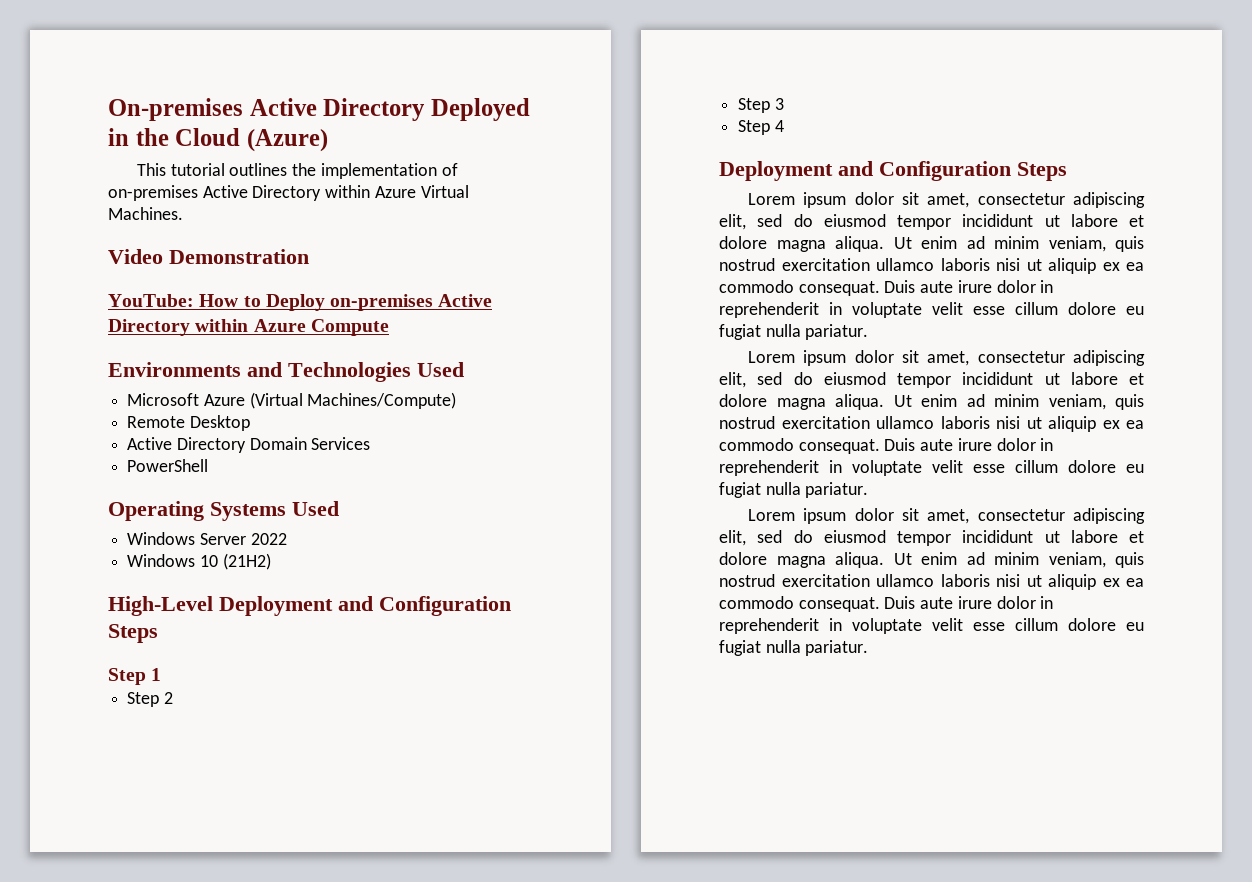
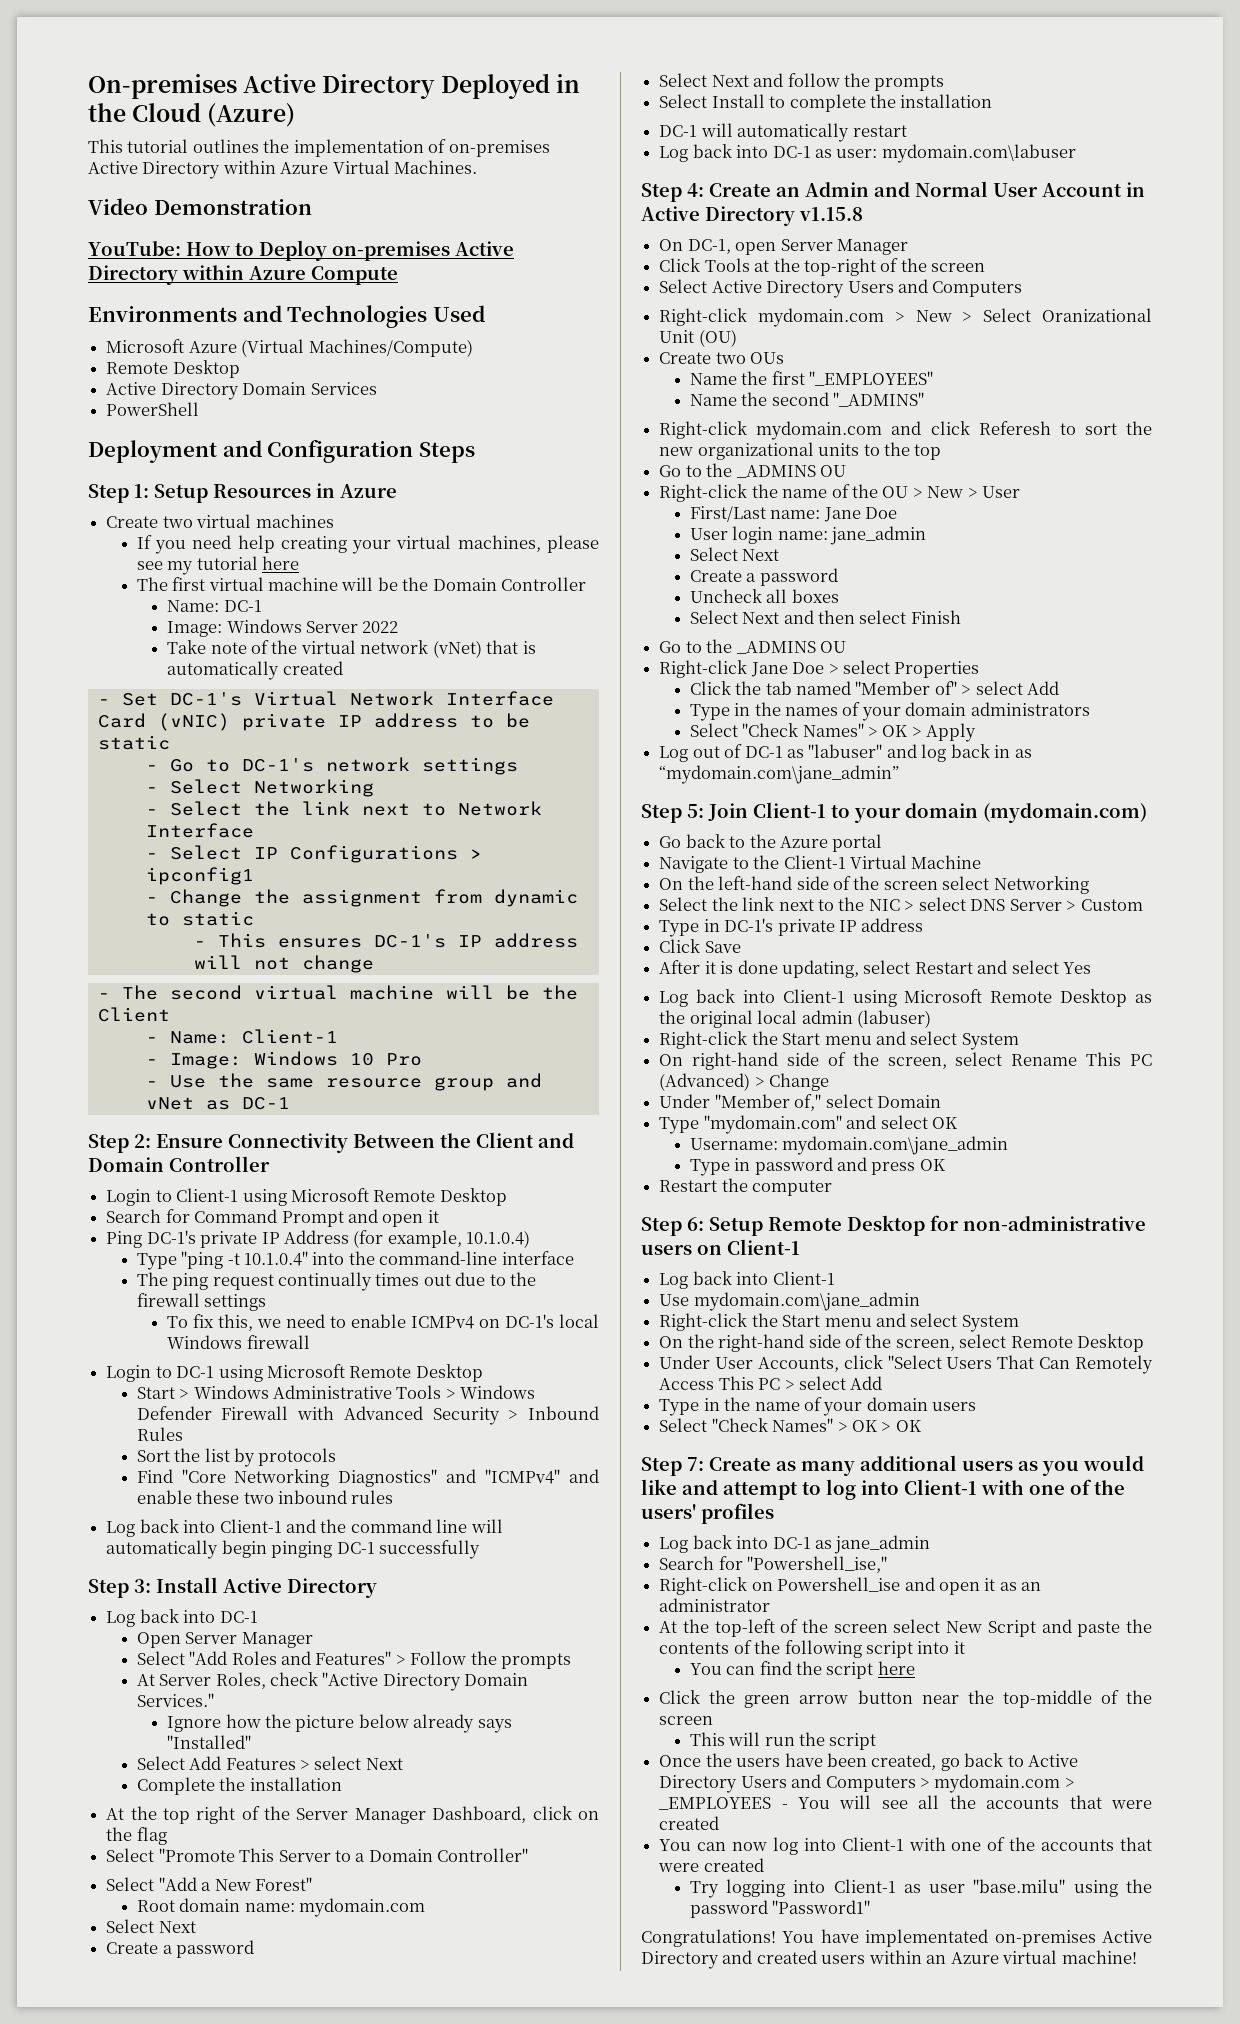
- Operating Systems Used
- Windows Server 2022
- Windows 10 (21H2)
- High-Level Deployment and Configuration Steps
+ Deployment and Configuration Steps
- Step 1
- Step 2
- Step 3
- Step 4
- Deployment and Configuration Steps
- Lorem ipsum dolor sit amet, consectetur adipiscing elit, sed do eiusmod tempor incididunt ut labore et dolore magna aliqua. Ut enim ad minim veniam, quis nostrud exercitation ullamco laboris nisi ut aliquip ex ea commodo consequat. Duis aute irure dolor in reprehenderit in voluptate velit esse cillum dolore eu fugiat nulla pariatur.
- Lorem ipsum dolor sit amet, consectetur adipiscing elit, sed do eiusmod tempor incididunt ut labore et dolore magna aliqua. Ut enim ad minim veniam, quis nostrud exercitation ullamco laboris nisi ut aliquip ex ea commodo consequat. Duis aute irure dolor in reprehenderit in voluptate velit esse cillum dolore eu fugiat nulla pariatur.
- Lorem ipsum dolor sit amet, consectetur adipiscing elit, sed do eiusmod tempor incididunt ut labore et dolore magna aliqua. Ut enim ad minim veniam, quis nostrud exercitation ullamco laboris nisi ut aliquip ex ea commodo consequat. Duis aute irure dolor in reprehenderit in voluptate velit esse cillum dolore eu fugiat nulla pariatur.
+ Step 1: Setup Resources in Azure
+ Create two virtual machines
+ If you need help creating your virtual machines, please see my tutorial here
+ The first virtual machine will be the Domain Controller
+ Name: DC-1
+ Image: Windows Server 2022
+ Take note of the virtual network (vNet) that is automatically created
+ - Set DC-1's Virtual Network Interface Card (vNIC) private IP address to be static
+ - Go to DC-1's network settings
+ - Select Networking
+ - Select the link next to Network Interface
+ - Select IP Configurations > ipconfig1
+ - Change the assignment from dynamic to static
+ - This ensures DC-1's IP address will not change
+ - The second virtual machine will be the Client
+ - Name: Client-1
+ - Image: Windows 10 Pro
+ - Use the same resource group and vNet as DC-1
+ Step 2: Ensure Connectivity Between the Client and Domain Controller
+ Login to Client-1 using Microsoft Remote Desktop
+ Search for Command Prompt and open it
+ Ping DC-1's private IP Address (for example, 10.1.0.4)
+ Type "ping -t 10.1.0.4" into the command-line interface
+ The ping request continually times out due to the firewall settings
+ To fix this, we need to enable ICMPv4 on DC-1's local Windows firewall
+ Login to DC-1 using Microsoft Remote Desktop
+ Start > Windows Administrative Tools > Windows Defender Firewall with Advanced Security > Inbound Rules
+ Sort the list by protocols
+ Find "Core Networking Diagnostics" and "ICMPv4" and enable these two inbound rules
+ Log back into Client-1 and the command line will automatically begin pinging DC-1 successfully
+ Step 3: Install Active Directory
+ Log back into DC-1
+ Open Server Manager
+ Select "Add Roles and Features" > Follow the prompts
+ At Server Roles, check "Active Directory Domain Services."
+ Ignore how the picture below already says "Installed"
+ Select Add Features > select Next
+ Complete the installation
+ At the top right of the Server Manager Dashboard, click on the flag
+ Select "Promote This Server to a Domain Controller"
+ Select "Add a New Forest"
+ Root domain name: mydomain.com
+ Select Next
+ Create a password
+ Select Next and follow the prompts
+ Select Install to complete the installation
+ DC-1 will automatically restart
+ Log back into DC-1 as user: mydomain.com\labuser
+ Step 4: Create an Admin and Normal User Account in Active Directory v1.15.8
+ On DC-1, open Server Manager
+ Click Tools at the top-right of the screen
+ Select Active Directory Users and Computers
+ Right-click mydomain.com > New > Select Oranizational Unit (OU)
+ Create two OUs
+ Name the first "_EMPLOYEES"
+ Name the second "_ADMINS"
+ Right-click mydomain.com and click Referesh to sort the new organizational units to the top
+ Go to the _ADMINS OU
+ Right-click the name of the OU > New > User
+ First/Last name: Jane Doe
+ User login name: jane_admin
+ Select Next
+ Create a password
+ Uncheck all boxes
+ Select Next and then select Finish
+ Go to the _ADMINS OU
+ Right-click Jane Doe > select Properties
+ Click the tab named "Member of" > select Add
+ Type in the names of your domain administrators
+ Select "Check Names" > OK > Apply
+ Log out of DC-1 as "labuser" and log back in as “mydomain.com\jane_admin”
+ Step 5: Join Client-1 to your domain (mydomain.com)
+ Go back to the Azure portal
+ Navigate to the Client-1 Virtual Machine
+ On the left-hand side of the screen select Networking
+ Select the link next to the NIC > select DNS Server > Custom
+ Type in DC-1's private IP address
+ Click Save
+ After it is done updating, select Restart and select Yes
+ Log back into Client-1 using Microsoft Remote Desktop as the original local admin (labuser)
+ Right-click the Start menu and select System
+ On right-hand side of the screen, select Rename This PC (Advanced) > Change
+ Under "Member of," select Domain
+ Type "mydomain.com" and select OK
+ Username: mydomain.com\jane_admin
+ Type in password and press OK
+ Restart the computer
+ Step 6: Setup Remote Desktop for non-administrative users on Client-1
+ Log back into Client-1
+ Use mydomain.com\jane_admin
+ Right-click the Start menu and select System
+ On the right-hand side of the screen, select Remote Desktop
+ Under User Accounts, click "Select Users That Can Remotely Access This PC > select Add
+ Type in the name of your domain users
+ Select "Check Names" > OK > OK
+ Step 7: Create as many additional users as you would like and attempt to log into Client-1 with one of the users' profiles
+ Log back into DC-1 as jane_admin
+ Search for "Powershell_ise,"
+ Right-click on Powershell_ise and open it as an administrator
+ At the top-left of the screen select New Script and paste the contents of the following script into it
+ You can find the script here
+ Click the green arrow button near the top-middle of the screen
+ This will run the script
+ Once the users have been created, go back to Active Directory Users and Computers > mydomain.com > _EMPLOYEES - You will see all the accounts that were created
+ You can now log into Client-1 with one of the accounts that were created
+ Try logging into Client-1 as user "base.milu" using the password "Password1"
+ Congratulations! You have implementated on-premises Active Directory and created users within an Azure virtual machine!

